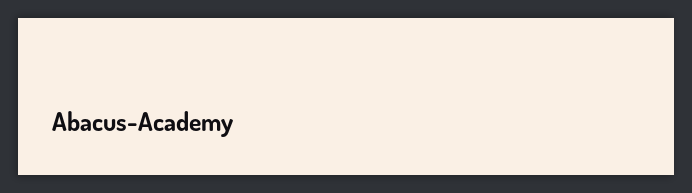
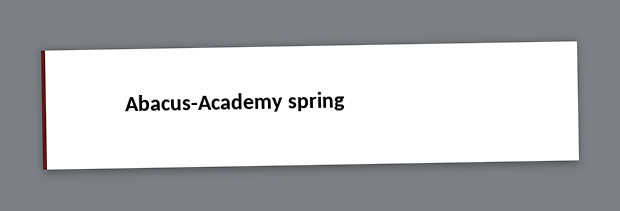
- Abacus-Academy
+ Abacus-Academy spring

